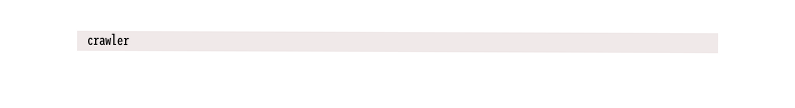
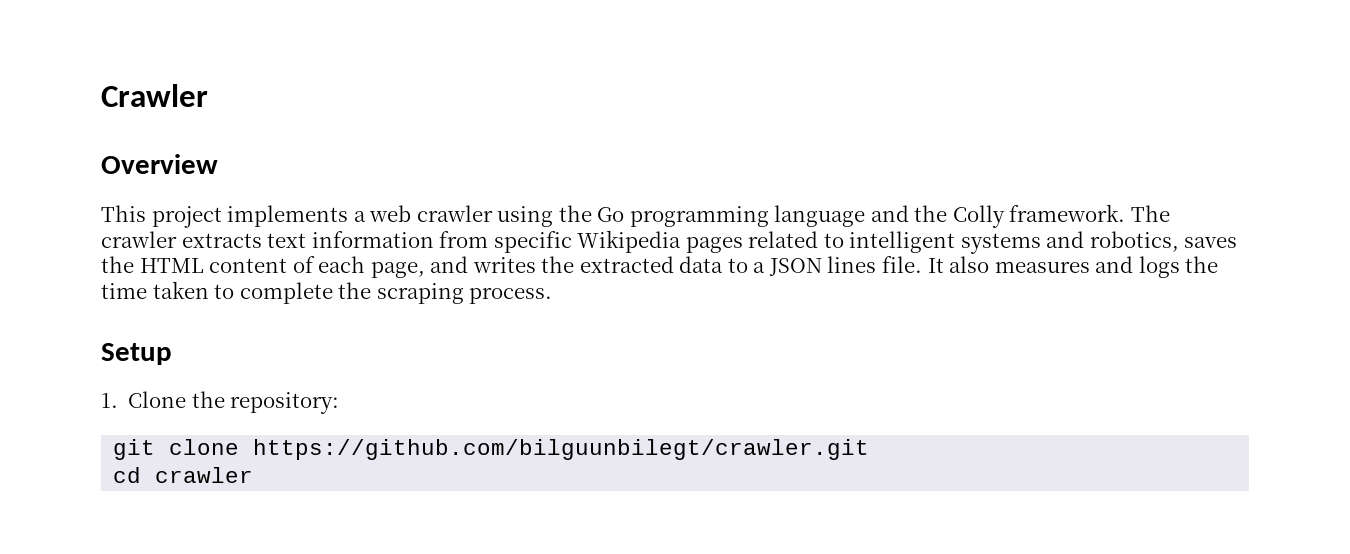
- crawler
+ Crawler
+ Overview
+ This project implements a web crawler using the Go programming language and the Colly framework. The crawler extracts text information from specific Wikipedia pages related to intelligent systems and robotics, saves the HTML content of each page, and writes the extracted data to a JSON lines file. It also measures and logs the time taken to complete the scraping process.
+ Setup
+ 1. Clone the repository:
+ git clone https://github.com/bilguunbilegt/crawler.git
+ cd crawler

